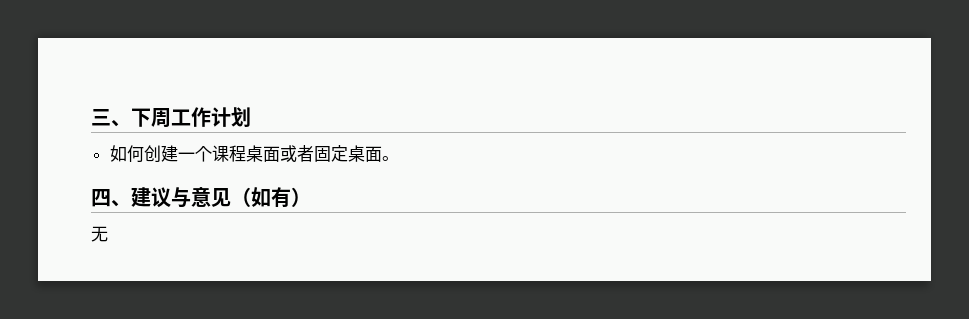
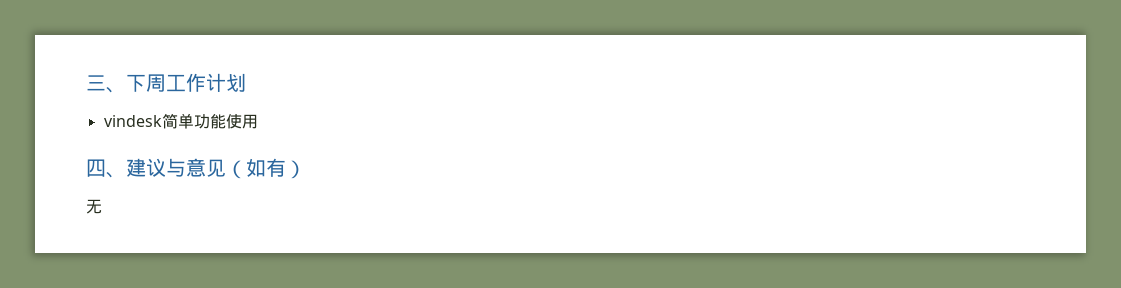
- 如何创建一个课程桌面或者固定桌面。
+ vindesk简单功能使用

